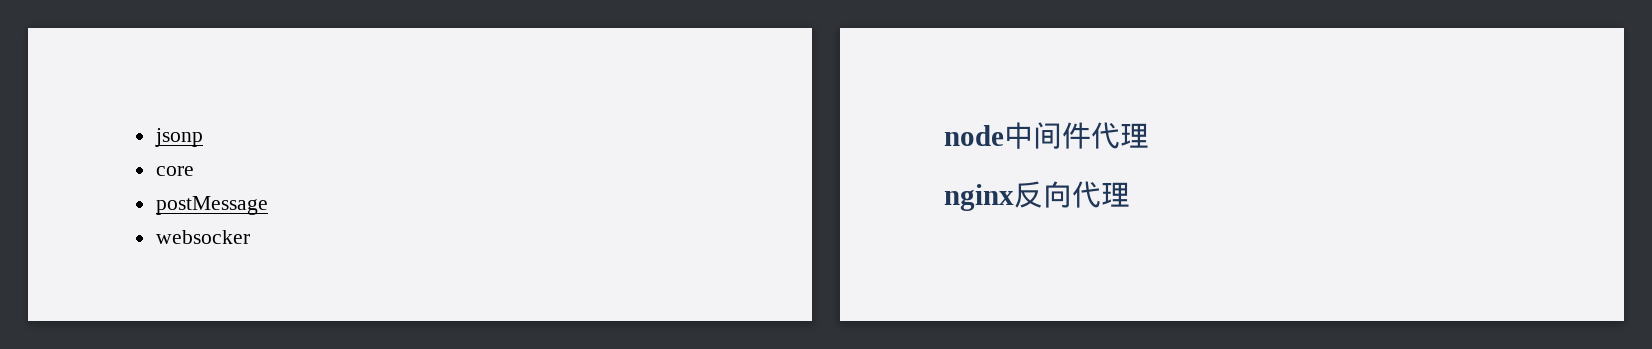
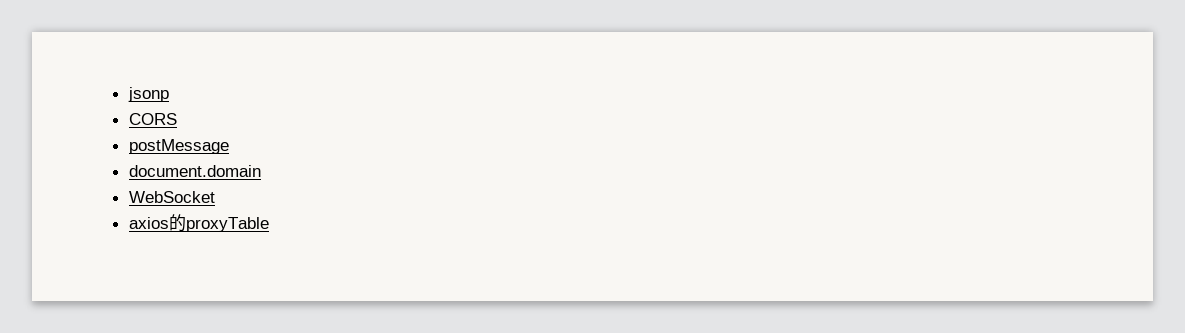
- core
+ CORS
- websocker
- node中间件代理
- nginx反向代理
+ document.domain
+ WebSocket
+ axios的proxyTable

